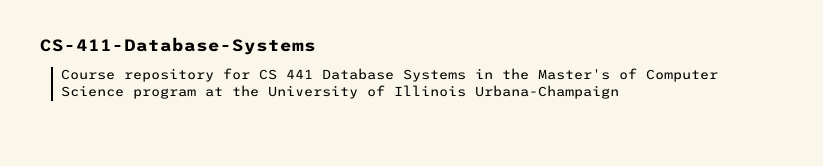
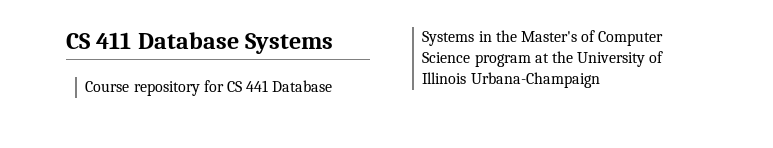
- CS-411-Database-Systems
+ CS 411 Database Systems

